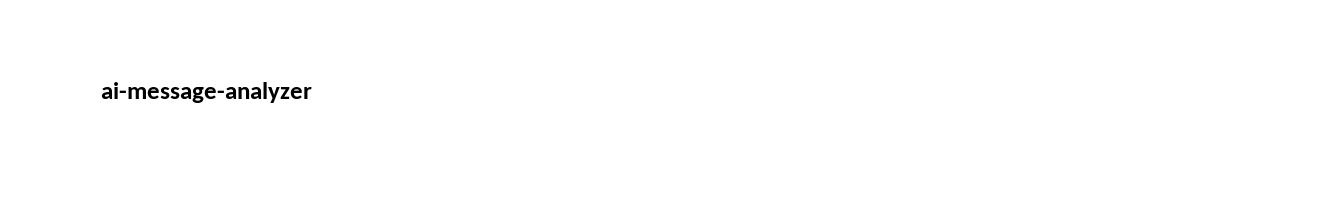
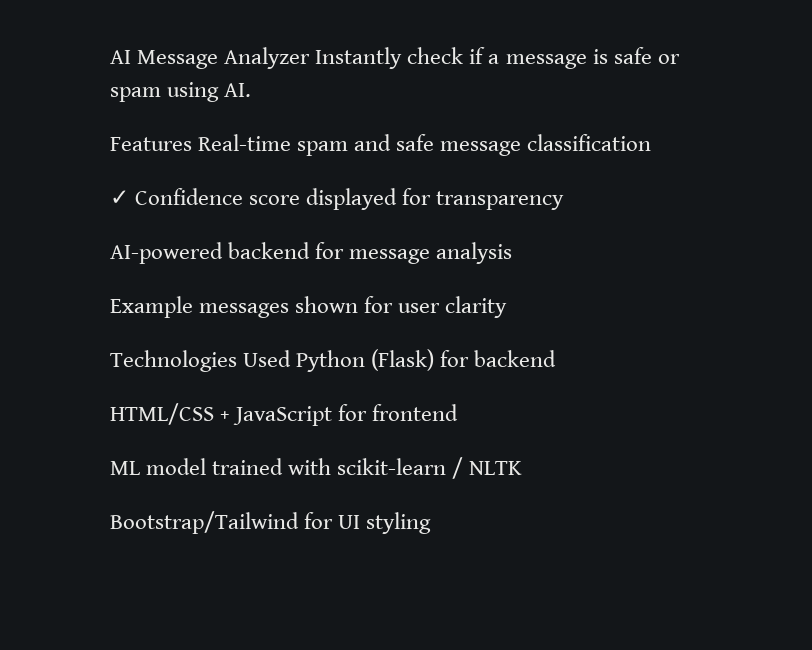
- ai-message-analyzer
+ AI Message Analyzer Instantly check if a message is safe or spam using AI.
+ Features Real-time spam and safe message classification
+ ✓ Confidence score displayed for transparency
+ AI-powered backend for message analysis
+ Example messages shown for user clarity
+ Technologies Used Python (Flask) for backend
+ HTML/CSS + JavaScript for frontend
+ ML model trained with scikit-learn / NLTK
+ Bootstrap/Tailwind for UI styling

